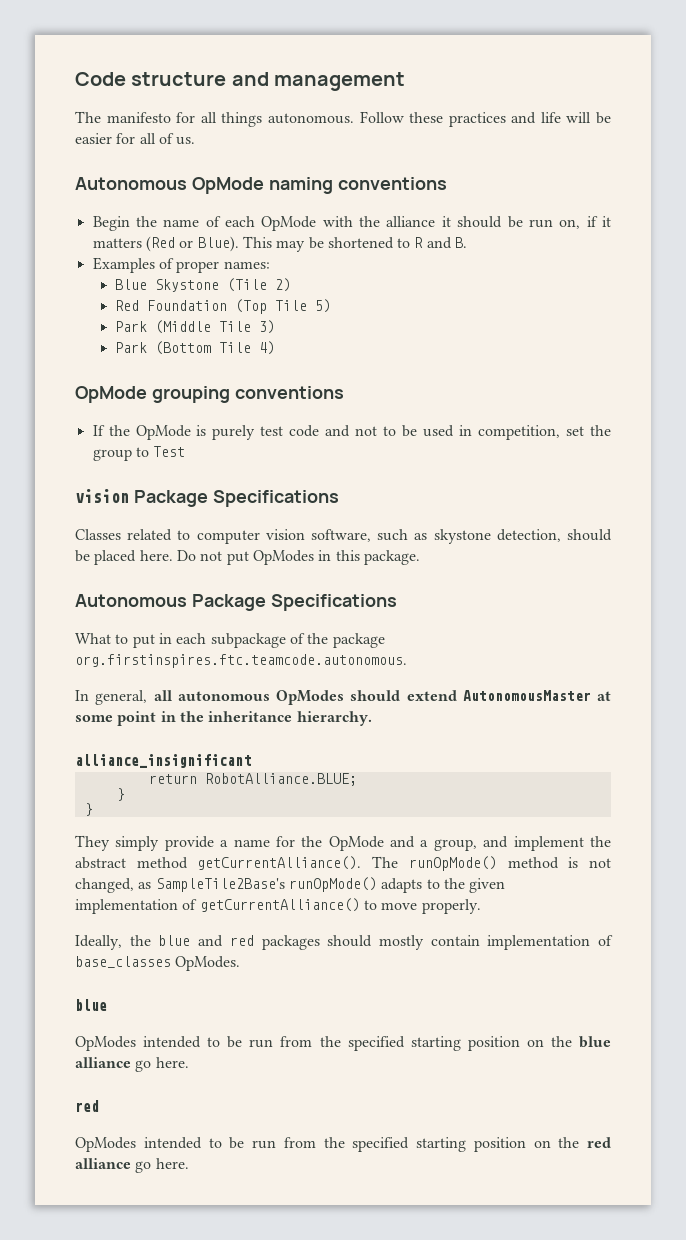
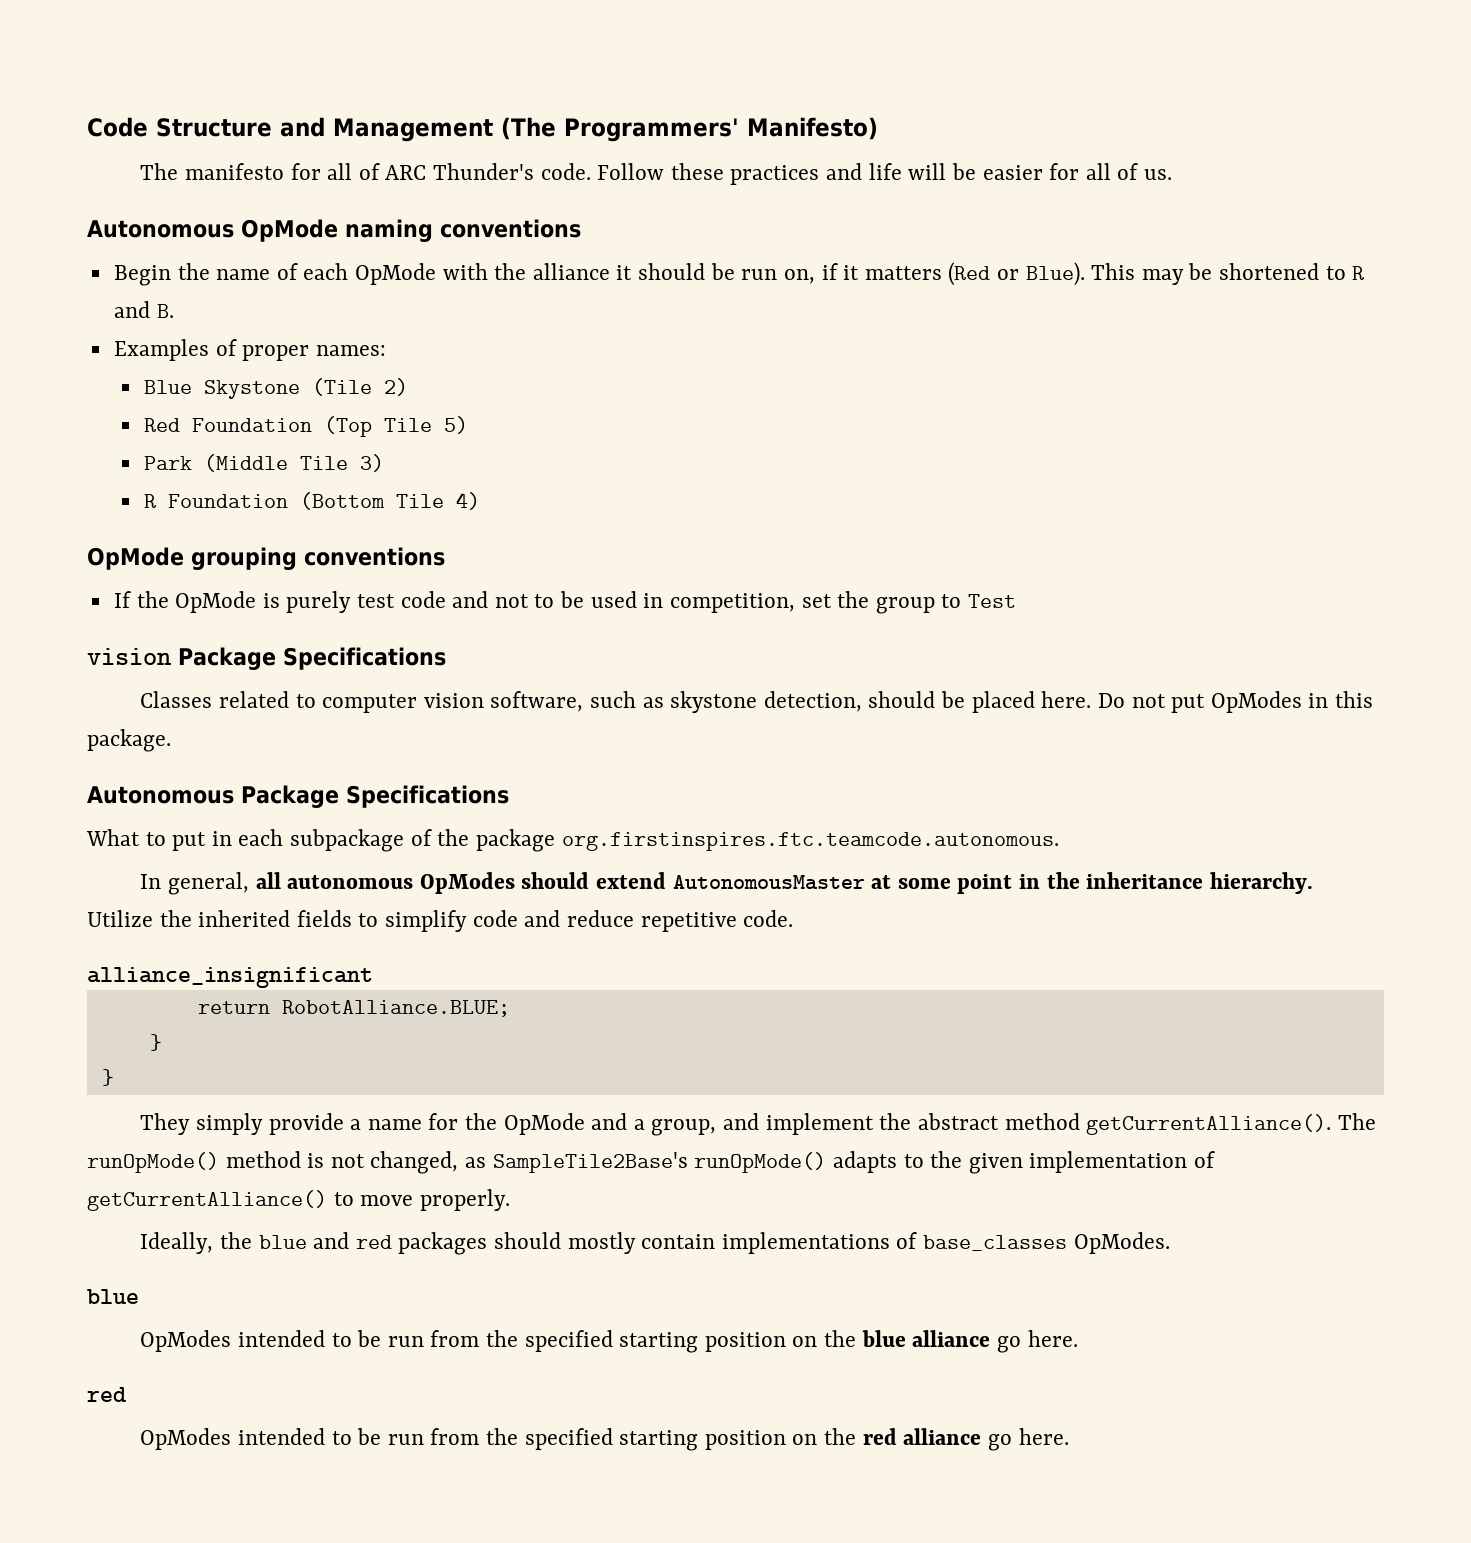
- Code structure and management
+ Code Structure and Management (The Programmers' Manifesto)
- The manifesto for all things autonomous.
+ The manifesto for all of ARC Thunder's code.
- Park (Bottom Tile 4)
+ R Foundation (Bottom Tile 4)
+ Utilize the inherited fields to simplify code and reduce repetitive code.
- Ideally, the blue and red packages should mostly contain implementation of base_classes OpModes.
+ Ideally, the blue and red packages should mostly contain implementations of base_classes OpModes.

